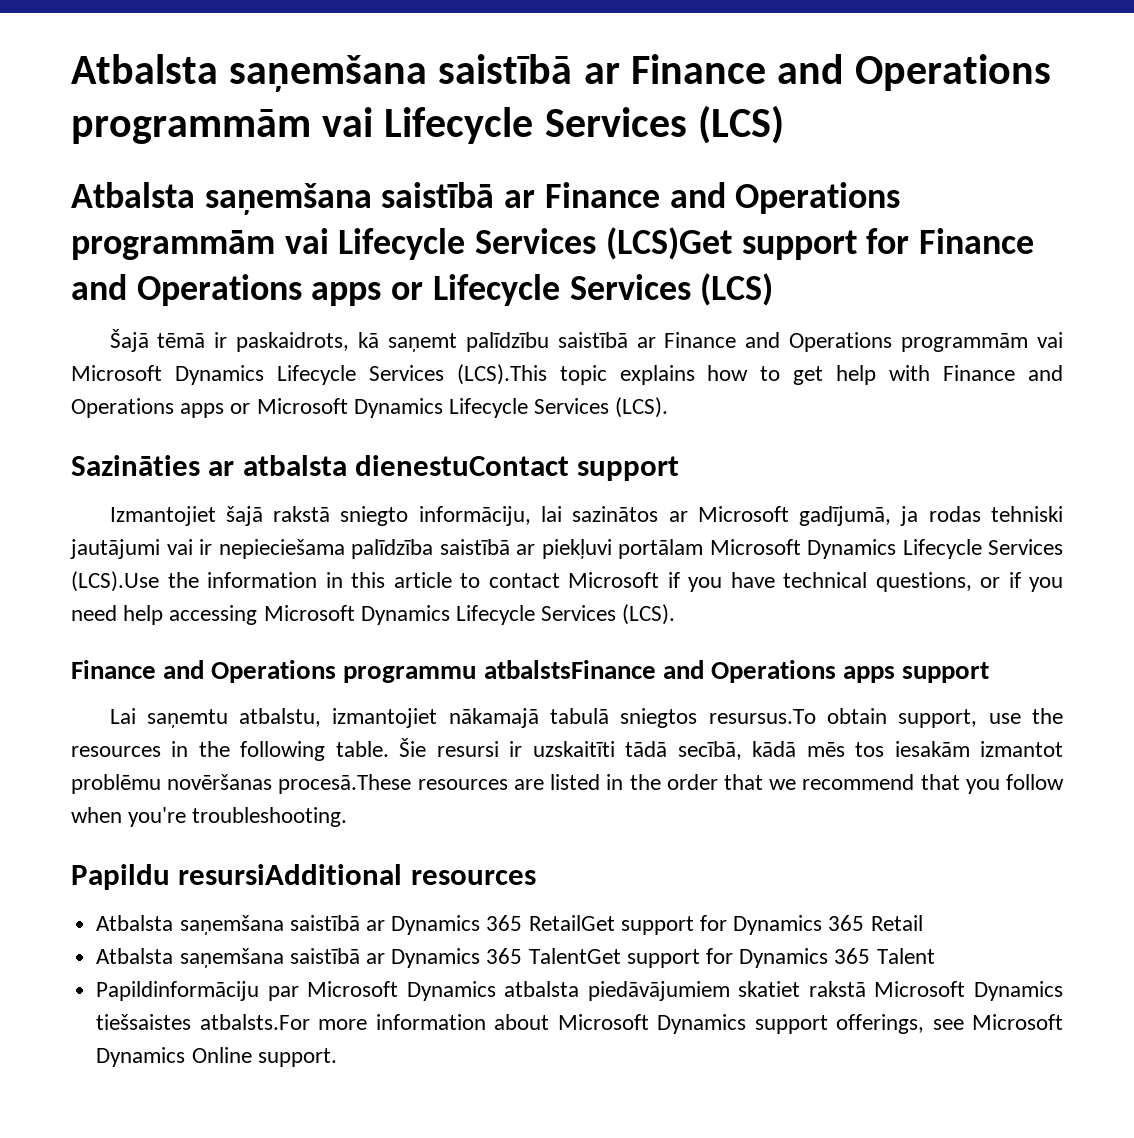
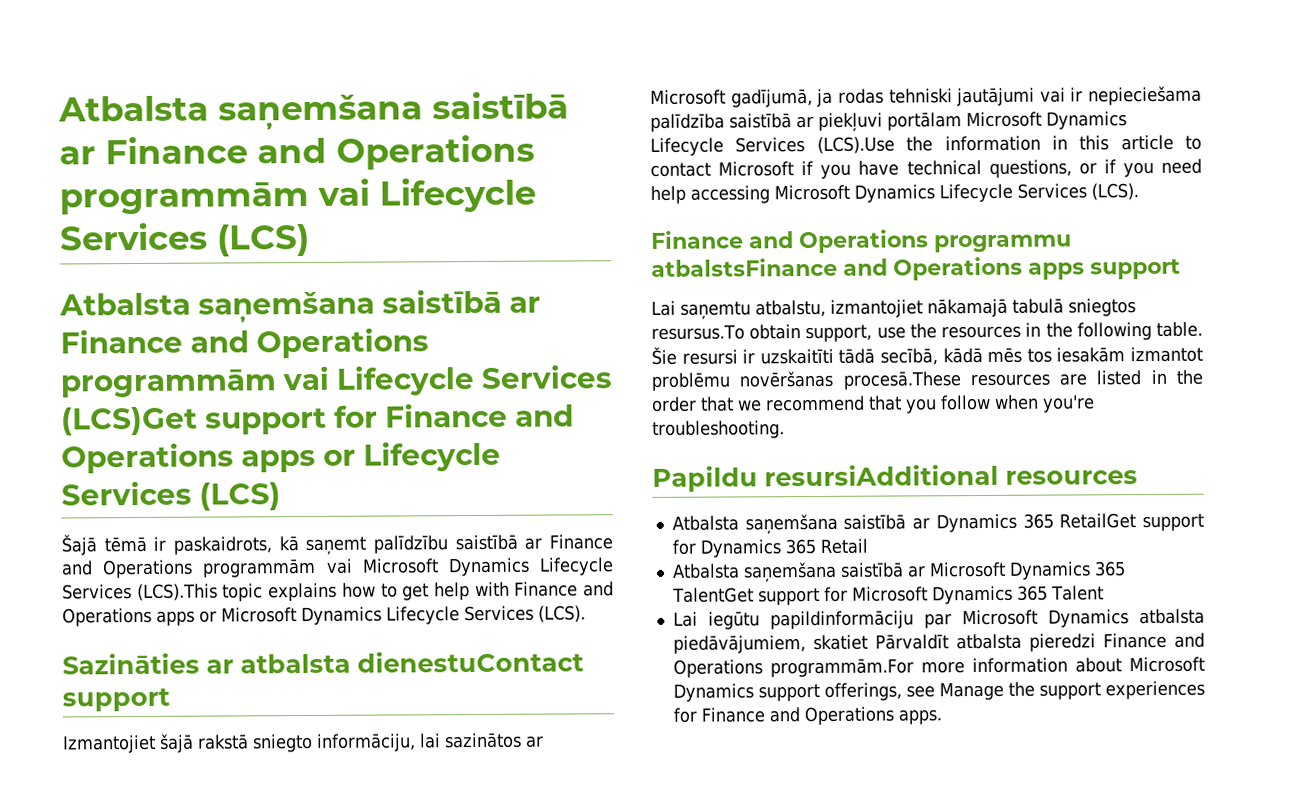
- Atbalsta saņemšana saistībā ar Dynamics 365 TalentGet support for Dynamics 365 Talent
+ Atbalsta saņemšana saistībā ar Microsoft Dynamics 365 TalentGet support for Microsoft Dynamics 365 Talent
- Papildinformāciju par Microsoft Dynamics atbalsta piedāvājumiem skatiet rakstā Microsoft Dynamics tiešsaistes atbalsts.For more information about Microsoft Dynamics support offerings, see Microsoft Dynamics Online support.
+ Lai iegūtu papildinformāciju par Microsoft Dynamics atbalsta piedāvājumiem, skatiet Pārvaldīt atbalsta pieredzi Finance and Operations programmām.For more information about Microsoft Dynamics support offerings, see Manage the support experiences for Finance and Operations apps.

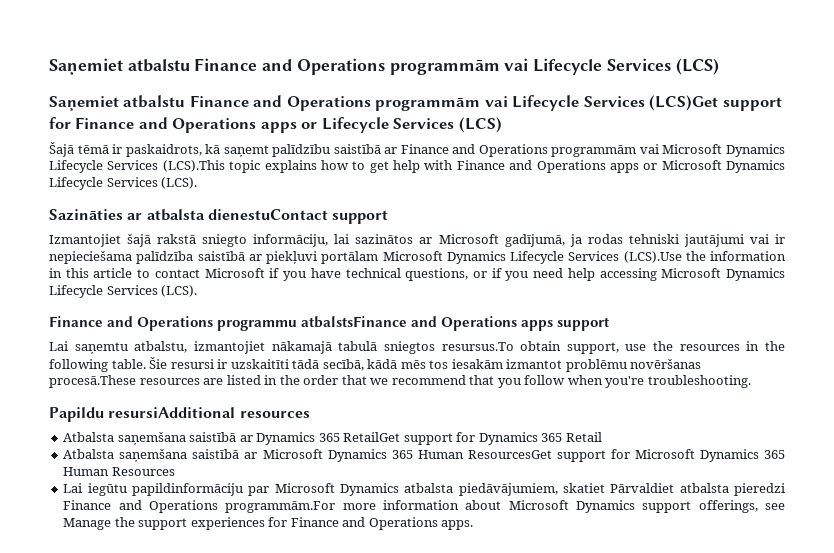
- Atbalsta saņemšana saistībā ar Finance and Operations programmām vai Lifecycle Services (LCS)
+ Saņemiet atbalstu Finance and Operations programmām vai Lifecycle Services (LCS)
- Atbalsta saņemšana saistībā ar Finance and Operations programmām vai Lifecycle Services (LCS)Get support for Finance and Operations apps or Lifecycle Services (LCS)
+ Saņemiet atbalstu Finance and Operations programmām vai Lifecycle Services (LCS)Get support for Finance and Operations apps or Lifecycle Services (LCS)
- Atbalsta saņemšana saistībā ar Microsoft Dynamics 365 TalentGet support for Microsoft Dynamics 365 Talent
+ Atbalsta saņemšana saistībā ar Microsoft Dynamics 365 Human ResourcesGet support for Microsoft Dynamics 365 Human Resources
- Lai iegūtu papildinformāciju par Microsoft Dynamics atbalsta piedāvājumiem, skatiet Pārvaldīt atbalsta pieredzi Finance and Operations programmām.For more information about Microsoft Dynamics support offerings, see Manage the support experiences for Finance and Operations apps.
+ Lai iegūtu papildinformāciju par Microsoft Dynamics atbalsta piedāvājumiem, skatiet Pārvaldiet atbalsta pieredzi Finance and Operations programmām.For more information about Microsoft Dynamics support offerings, see Manage the support experiences for Finance and Operations apps.

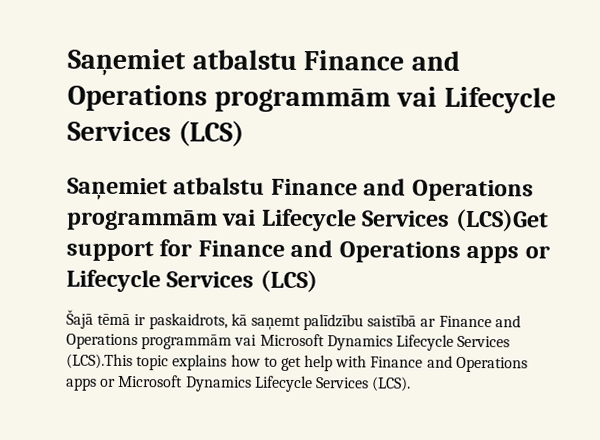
- Sazināties ar atbalsta dienestuContact support
- Izmantojiet šajā rakstā sniegto informāciju, lai sazinātos ar Microsoft gadījumā, ja rodas tehniski jautājumi vai ir nepieciešama palīdzība saistībā ar piekļuvi portālam Microsoft Dynamics Lifecycle Services (LCS).Use the information in this article to contact Microsoft if you have technical questions, or if you need help accessing Microsoft Dynamics Lifecycle Services (LCS).
- Finance and Operations programmu atbalstsFinance and Operations apps support
- Lai saņemtu atbalstu, izmantojiet nākamajā tabulā sniegtos resursus.To obtain support, use the resources in the following table. Šie resursi ir uzskaitīti tādā secībā, kādā mēs tos iesakām izmantot problēmu novēršanas procesā.These resources are listed in the order that we recommend that you follow when you're troubleshooting.
- Papildu resursiAdditional resources
- Atbalsta saņemšana saistībā ar Dynamics 365 RetailGet support for Dynamics 365 Retail
- Atbalsta saņemšana saistībā ar Microsoft Dynamics 365 Human ResourcesGet support for Microsoft Dynamics 365 Human Resources
- Lai iegūtu papildinformāciju par Microsoft Dynamics atbalsta piedāvājumiem, skatiet Pārvaldiet atbalsta pieredzi Finance and Operations programmām.For more information about Microsoft Dynamics support offerings, see Manage the support experiences for Finance and Operations apps.

